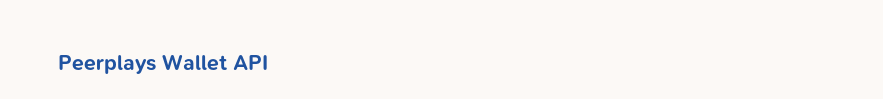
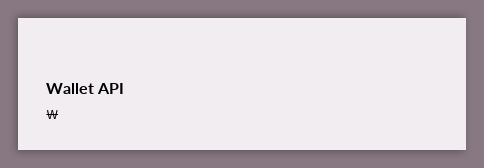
- Peerplays Wallet API
+ Wallet API
+ \

